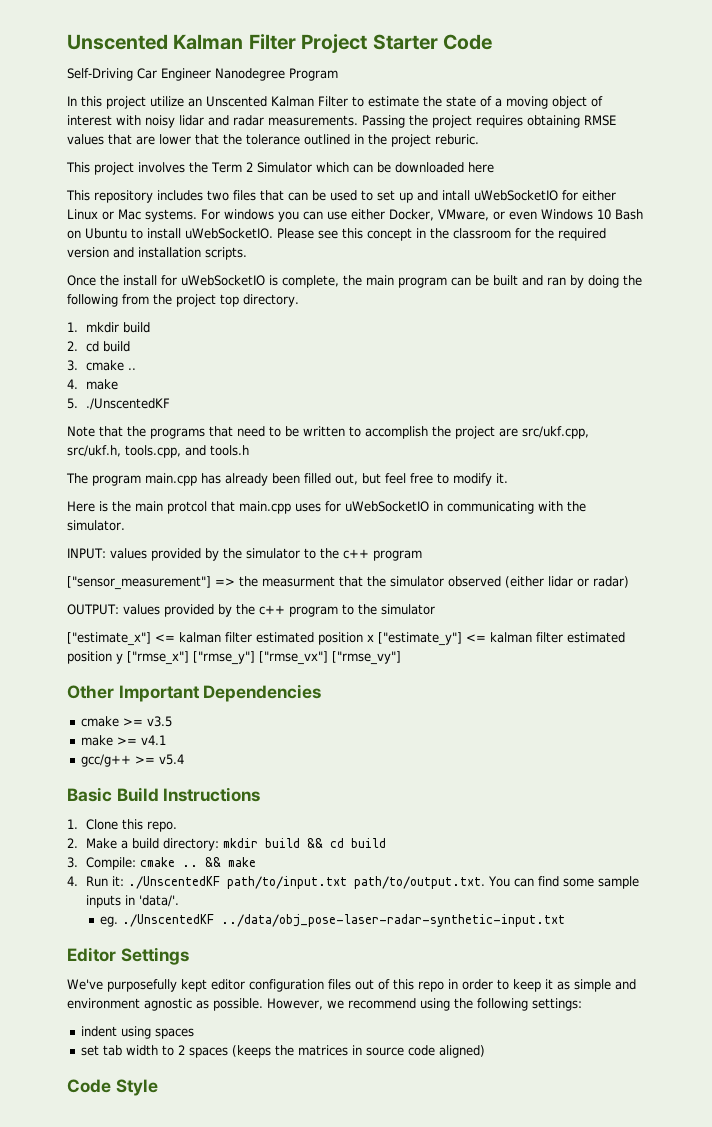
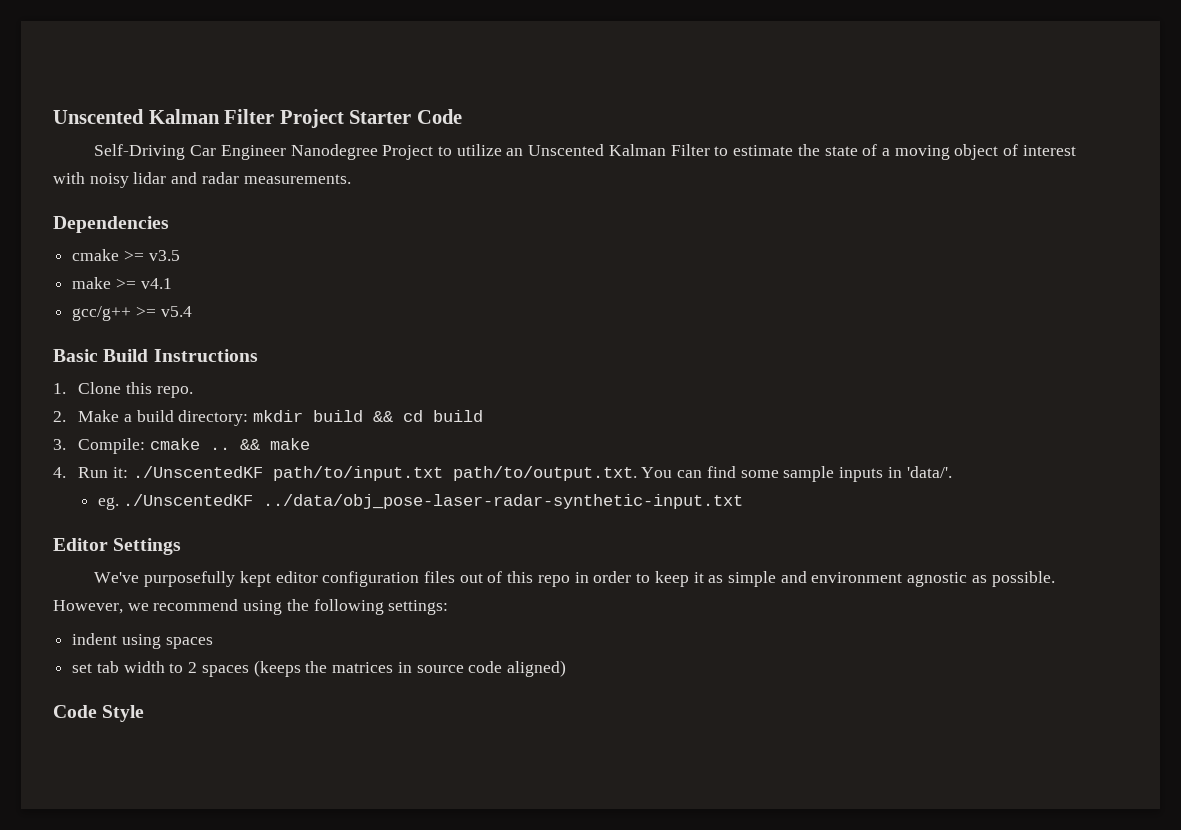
- Self-Driving Car Engineer Nanodegree Program
- In this project utilize an Unscented Kalman Filter to estimate the state of a moving object of interest with noisy lidar and radar measurements. Passing the project requires obtaining RMSE values that are lower that the tolerance outlined in the project reburic.
- This project involves the Term 2 Simulator which can be downloaded here
- This repository includes two files that can be used to set up and intall uWebSocketIO for either Linux or Mac systems. For windows you can use either Docker, VMware, or even Windows 10 Bash on Ubuntu to install uWebSocketIO. Please see this concept in the classroom for the required version and installation scripts.
- Once the install for uWebSocketIO is complete, the main program can be built and ran by doing the following from the project top directory.
- 1. mkdir build
- 2. cd build
- 3. cmake ..
- 4. make
- 5. ./UnscentedKF
- Note that the programs that need to be written to accomplish the project are src/ukf.cpp, src/ukf.h, tools.cpp, and tools.h
- The program main.cpp has already been filled out, but feel free to modify it.
- Here is the main protcol that main.cpp uses for uWebSocketIO in communicating with the simulator.
- INPUT: values provided by the simulator to the c++ program
- ["sensor_measurement"] => the measurment that the simulator observed (either lidar or radar)
- OUTPUT: values provided by the c++ program to the simulator
- ["estimate_x"] <= kalman filter estimated position x ["estimate_y"] <= kalman filter estimated position y ["rmse_x"] ["rmse_y"] ["rmse_vx"] ["rmse_vy"]
- Other Important Dependencies
+ Self-Driving Car Engineer Nanodegree Project to utilize an Unscented Kalman Filter to estimate the state of a moving object of interest with noisy lidar and radar measurements.
+ Dependencies

